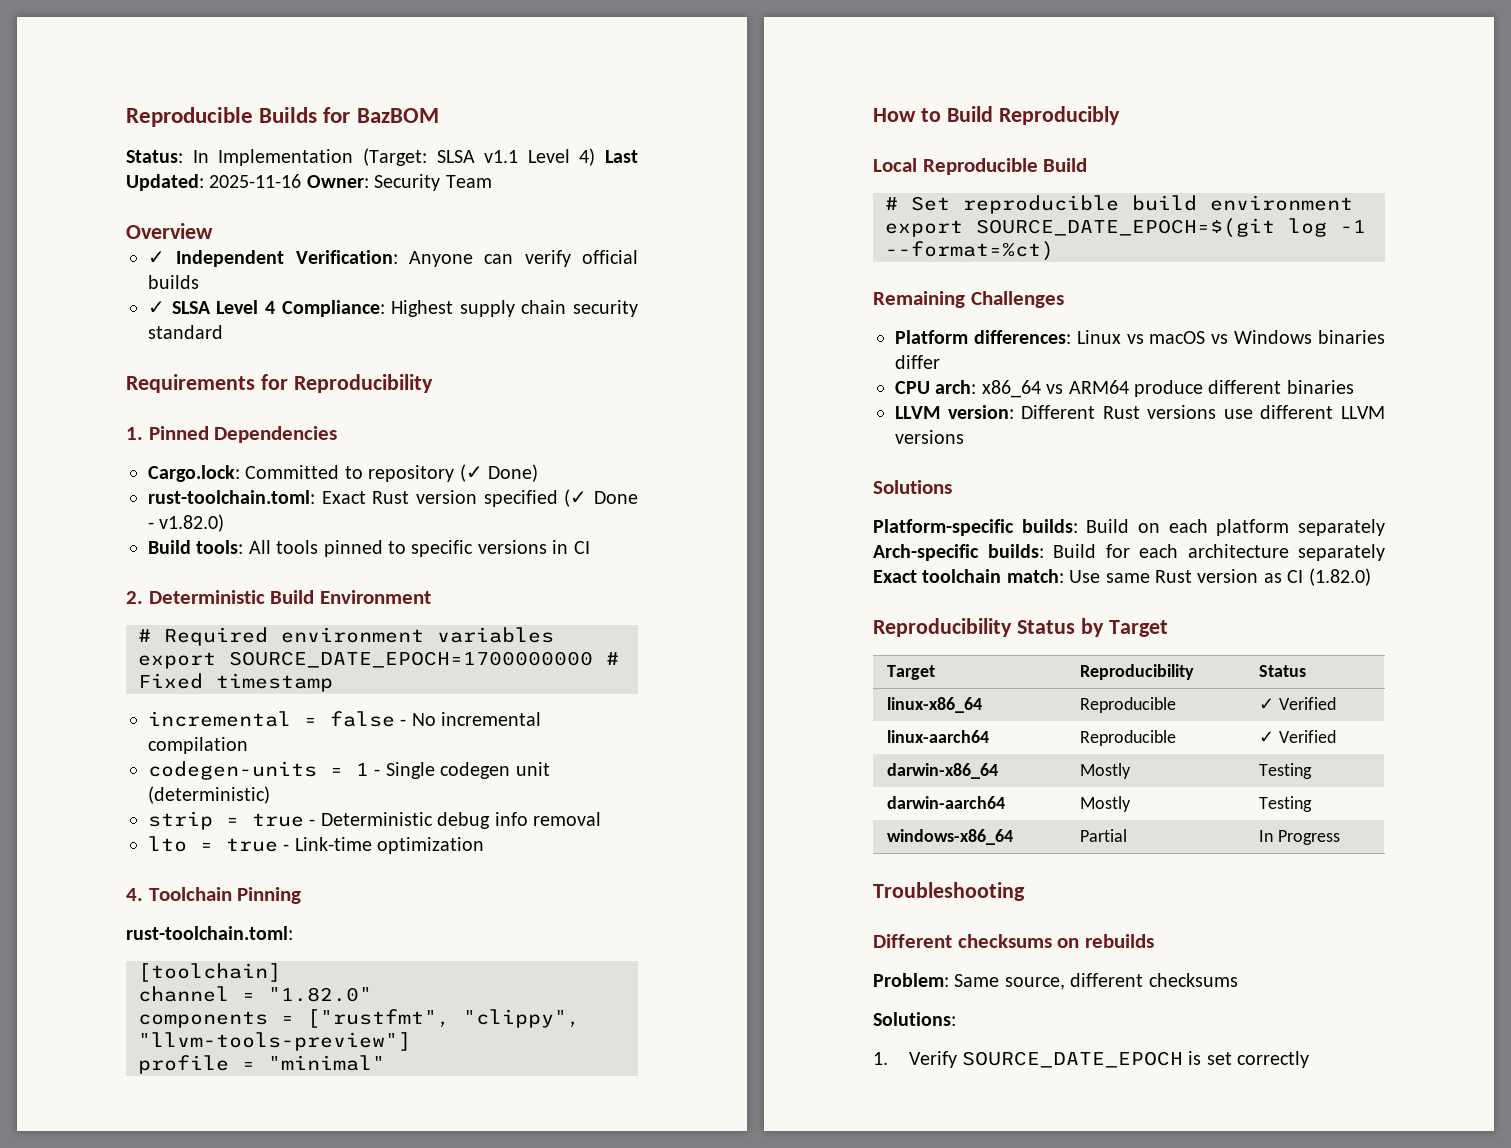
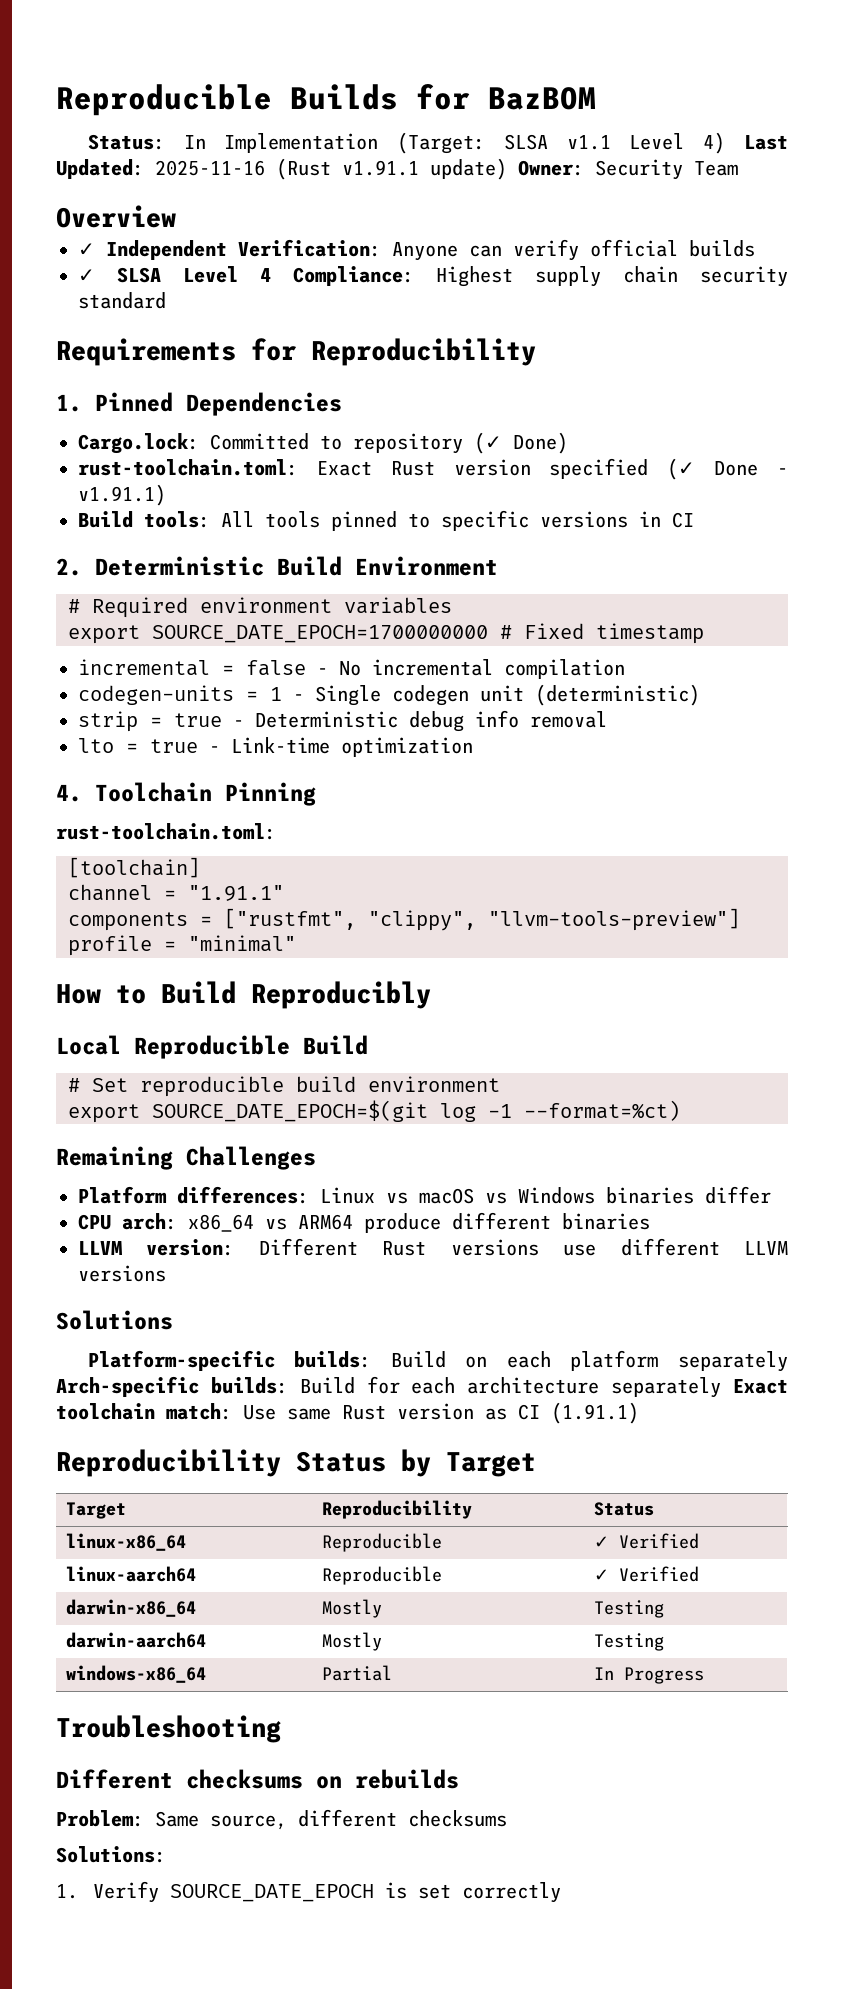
- Status: In Implementation (Target: SLSA v1.1 Level 4) Last Updated: 2025-11-16 Owner: Security Team
+ Status: In Implementation (Target: SLSA v1.1 Level 4) Last Updated: 2025-11-16 (Rust v1.91.1 update) Owner: Security Team
- rust-toolchain.toml: Exact Rust version specified (✓ Done - v1.82.0)
+ rust-toolchain.toml: Exact Rust version specified (✓ Done - v1.91.1)
- channel = "1.82.0"
+ channel = "1.91.1"
- Platform-specific builds: Build on each platform separately Arch-specific builds: Build for each architecture separately Exact toolchain match: Use same Rust version as CI (1.82.0)
+ Platform-specific builds: Build on each platform separately Arch-specific builds: Build for each architecture separately Exact toolchain match: Use same Rust version as CI (1.91.1)

